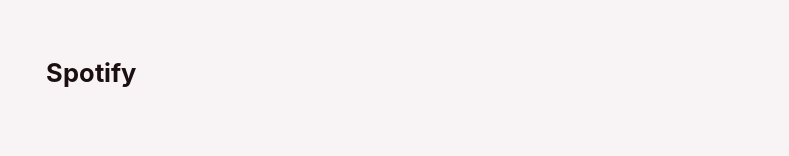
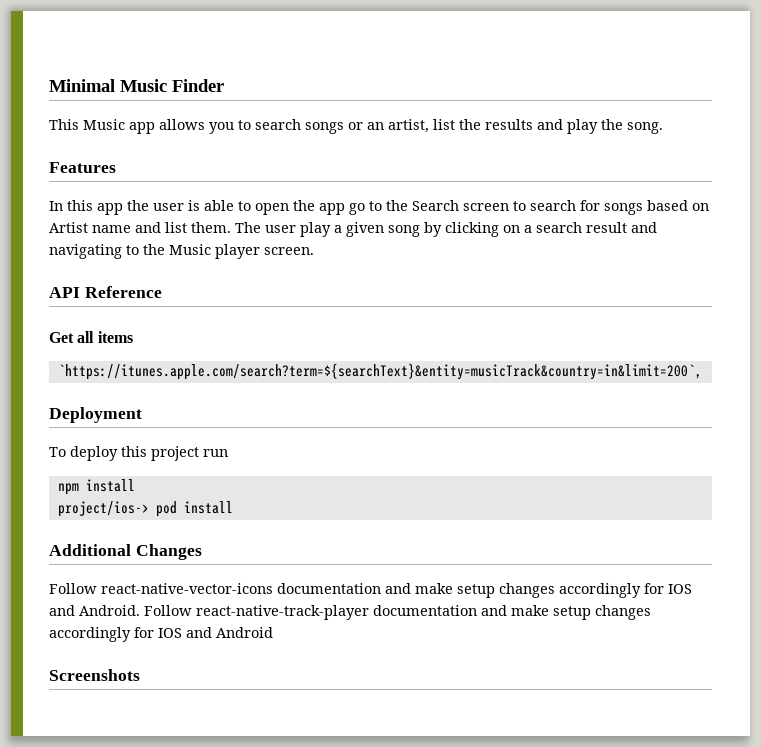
- Spotify
+ Minimal Music Finder
+ This Music app allows you to search songs or an artist, list the results and play the song.
+ Features
+ In this app the user is able to open the app go to the Search screen to search for songs based on Artist name and list them. The user play a given song by clicking on a search result and navigating to the Music player screen.
+ API Reference
+ Get all items
+ `https://itunes.apple.com/search?term=${searchText}&entity=musicTrack&country=in&limit=200`,
+ Deployment
+ To deploy this project run
+ npm install
+ project/ios-> pod install
+ Additional Changes
+ Follow react-native-vector-icons documentation and make setup changes accordingly for IOS and Android. Follow react-native-track-player documentation and make setup changes accordingly for IOS and Android
+ Screenshots

